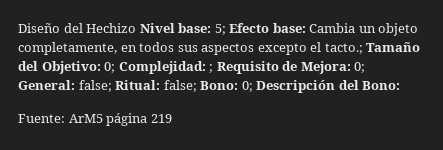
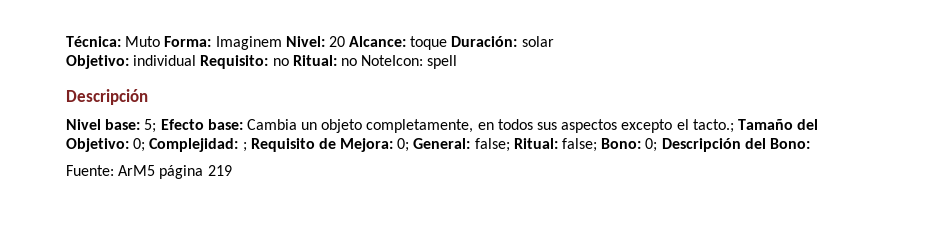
- Diseño del Hechizo Nivel base: 5; Efecto base: Cambia un objeto completamente, en todos sus aspectos excepto el tacto.; Tamaño del Objetivo: 0; Complejidad: ; Requisito de Mejora: 0; General: false; Ritual: false; Bono: 0; Descripción del Bono:
+ Técnica: Muto Forma: Imaginem Nivel: 20 Alcance: toque Duración: solar
+ Objetivo: individual Requisito: no Ritual: no NoteIcon: spell
+ Descripción
+ Nivel base: 5; Efecto base: Cambia un objeto completamente, en todos sus aspectos excepto el tacto.; Tamaño del Objetivo: 0; Complejidad: ; Requisito de Mejora: 0; General: false; Ritual: false; Bono: 0; Descripción del Bono:

